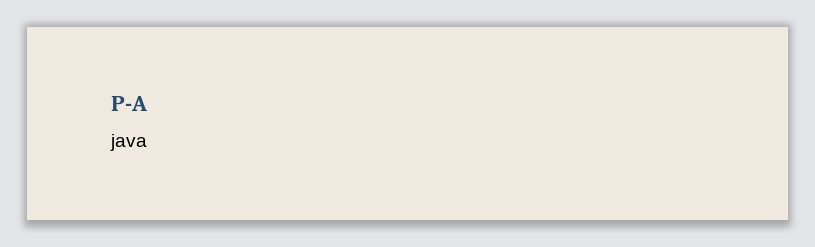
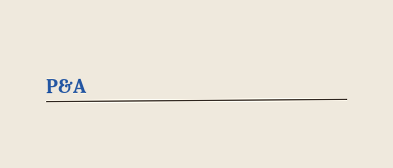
- P-A
- java
+ P&A

